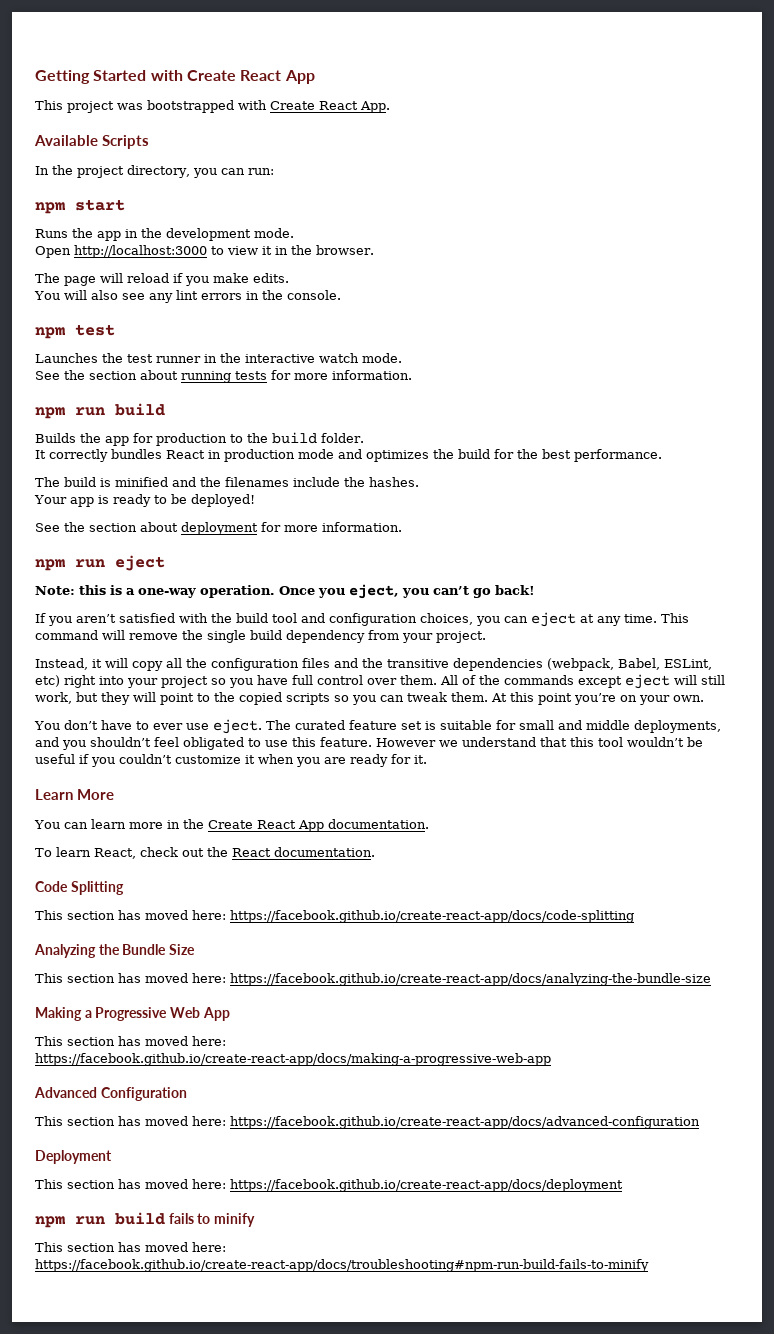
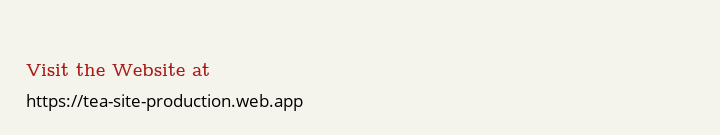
- Getting Started with Create React App
- This project was bootstrapped with Create React App.
- Available Scripts
- In the project directory, you can run:
- npm start
- Runs the app in the development mode.
- Open http://localhost:3000 to view it in the browser.
- The page will reload if you make edits.
- You will also see any lint errors in the console.
- npm test
- Launches the test runner in the interactive watch mode.
- See the section about running tests for more information.
- npm run build
- Builds the app for production to the build folder.
- It correctly bundles React in production mode and optimizes the build for the best performance.
- The build is minified and the filenames include the hashes.
- Your app is ready to be deployed!
- See the section about deployment for more information.
- npm run eject
- Note: this is a one-way operation. Once you eject, you can’t go back!
- If you aren’t satisfied with the build tool and configuration choices, you can eject at any time. This command will remove the single build dependency from your project.
- Instead, it will copy all the configuration files and the transitive dependencies (webpack, Babel, ESLint, etc) right into your project so you have full control over them. All of the commands except eject will still work, but they will point to the copied scripts so you can tweak them. At this point you’re on your own.
- You don’t have to ever use eject. The curated feature set is suitable for small and middle deployments, and you shouldn’t feel obligated to use this feature. However we understand that this tool wouldn’t be useful if you couldn’t customize it when you are ready for it.
- Learn More
- You can learn more in the Create React App documentation.
- To learn React, check out the React documentation.
- Code Splitting
- This section has moved here: https://facebook.github.io/create-react-app/docs/code-splitting
- Analyzing the Bundle Size
- This section has moved here: https://facebook.github.io/create-react-app/docs/analyzing-the-bundle-size
- Making a Progressive Web App
- This section has moved here: https://facebook.github.io/create-react-app/docs/making-a-progressive-web-app
- Advanced Configuration
- This section has moved here: https://facebook.github.io/create-react-app/docs/advanced-configuration
- Deployment
- This section has moved here: https://facebook.github.io/create-react-app/docs/deployment
- npm run build fails to minify
- This section has moved here: https://facebook.github.io/create-react-app/docs/troubleshooting#npm-run-build-fails-to-minify
+ Visit the Website at
+ https://tea-site-production.web.app

